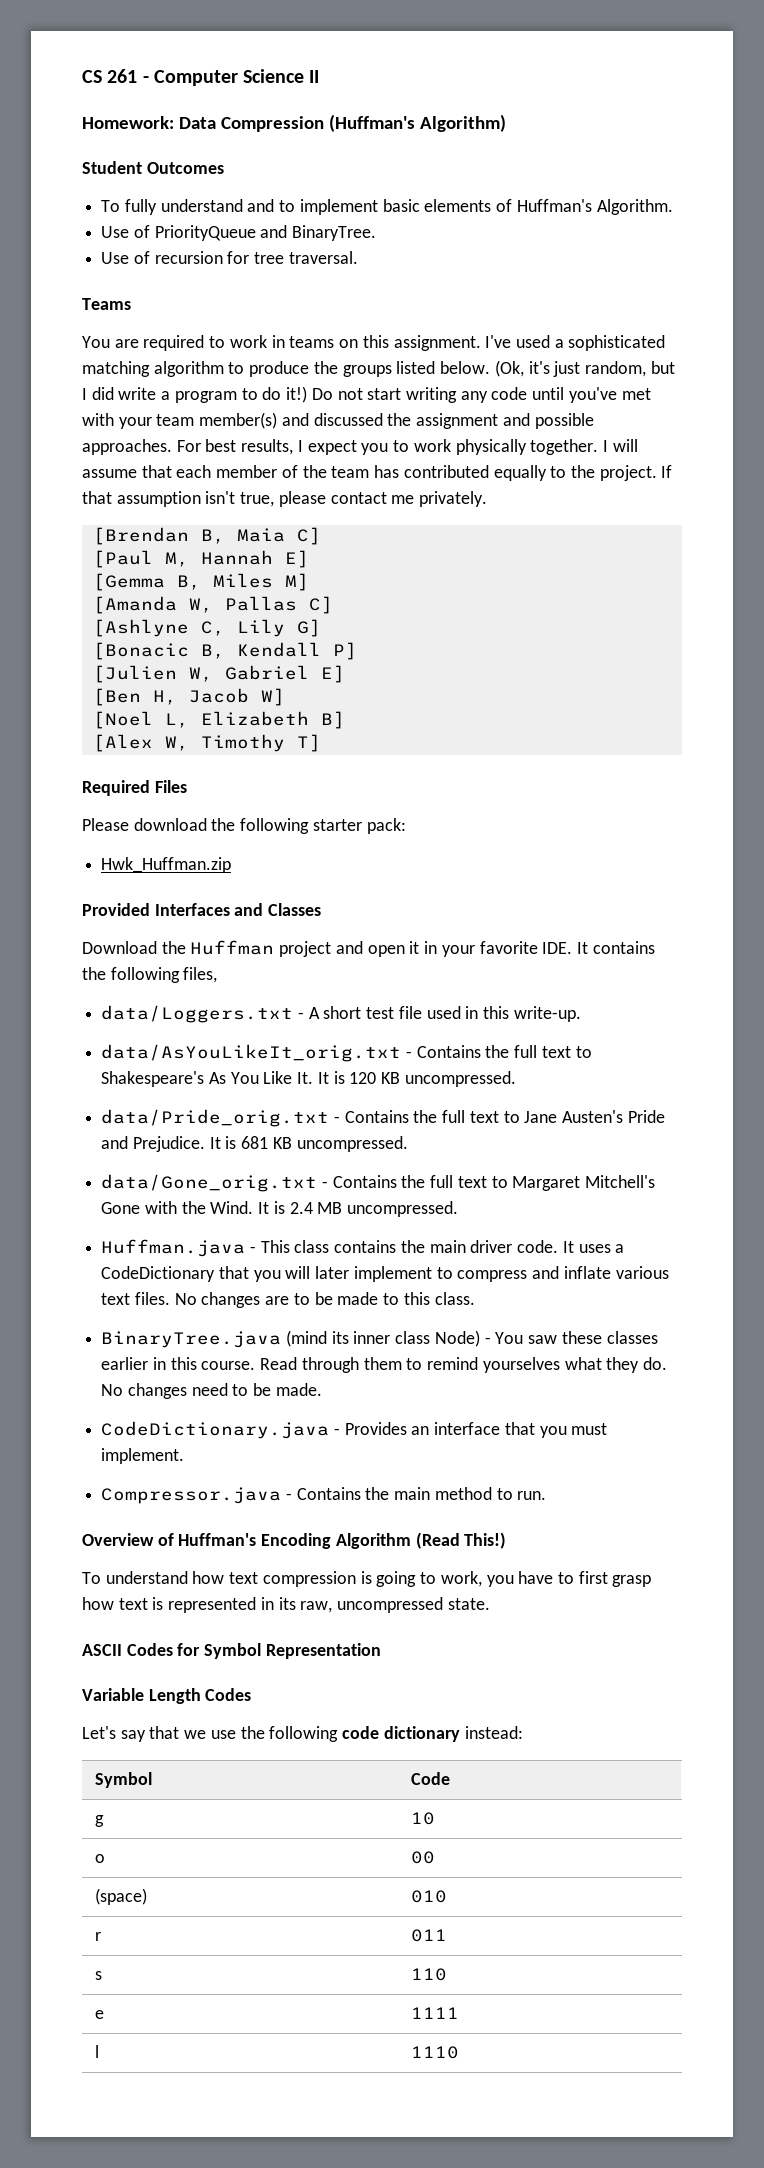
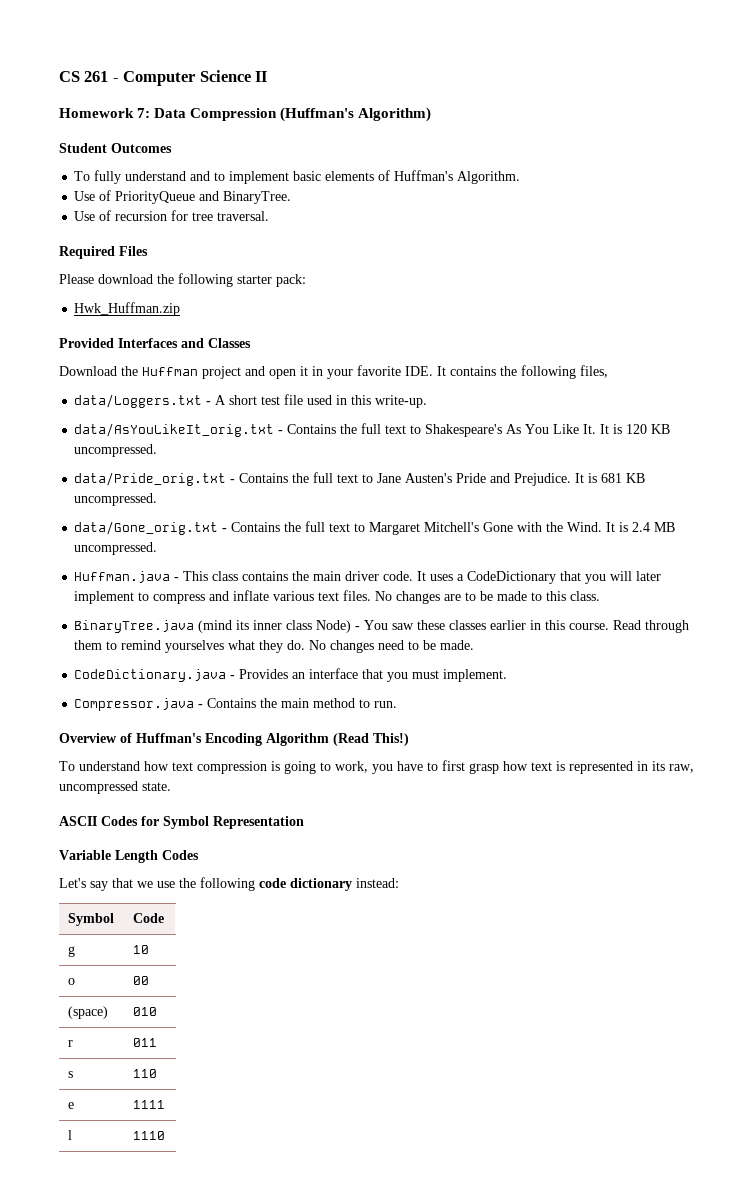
- Homework: Data Compression (Huffman's Algorithm)
+ Homework 7: Data Compression (Huffman's Algorithm)
- Teams
- You are required to work in teams on this assignment. I've used a sophisticated matching algorithm to produce the groups listed below. (Ok, it's just random, but I did write a program to do it!) Do not start writing any code until you've met with your team member(s) and discussed the assignment and possible approaches. For best results, I expect you to work physically together. I will assume that each member of the team has contributed equally to the project. If that assumption isn't true, please contact me privately.
- [Brendan B, Maia C]
- [Paul M, Hannah E]
- [Gemma B, Miles M]
- [Amanda W, Pallas C]
- [Ashlyne C, Lily G]
- [Bonacic B, Kendall P]
- [Julien W, Gabriel E]
- [Ben H, Jacob W]
- [Noel L, Elizabeth B]
- [Alex W, Timothy T]

